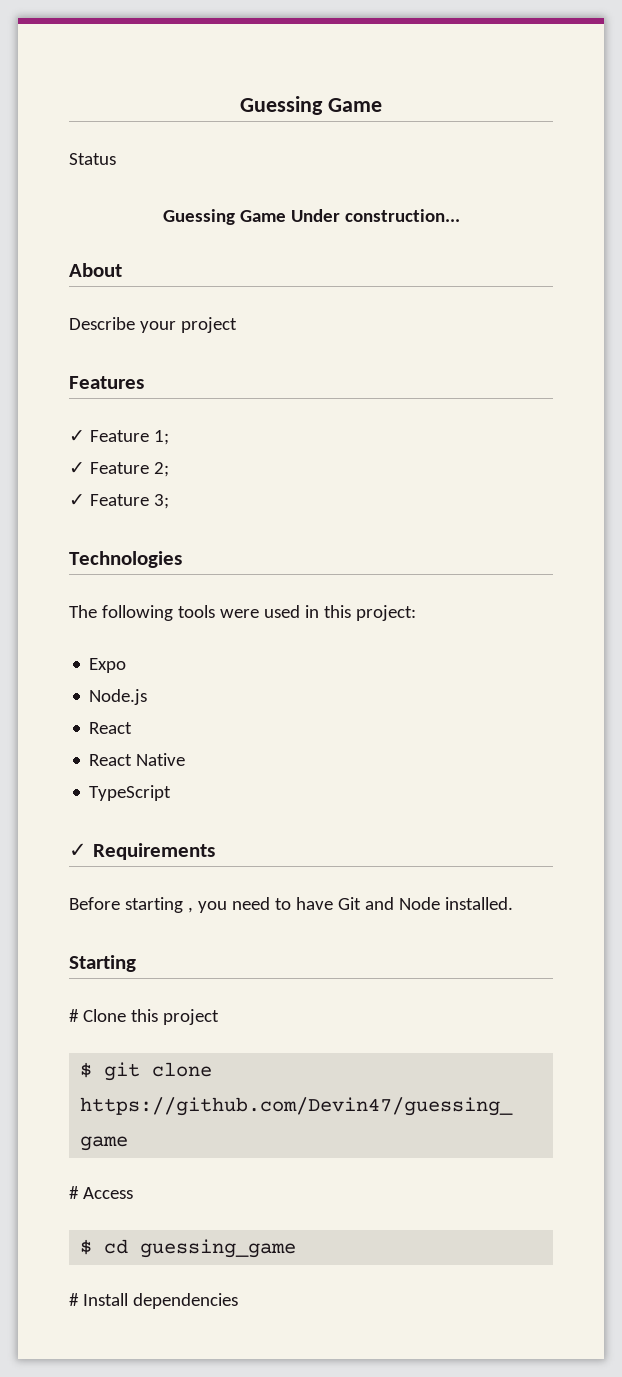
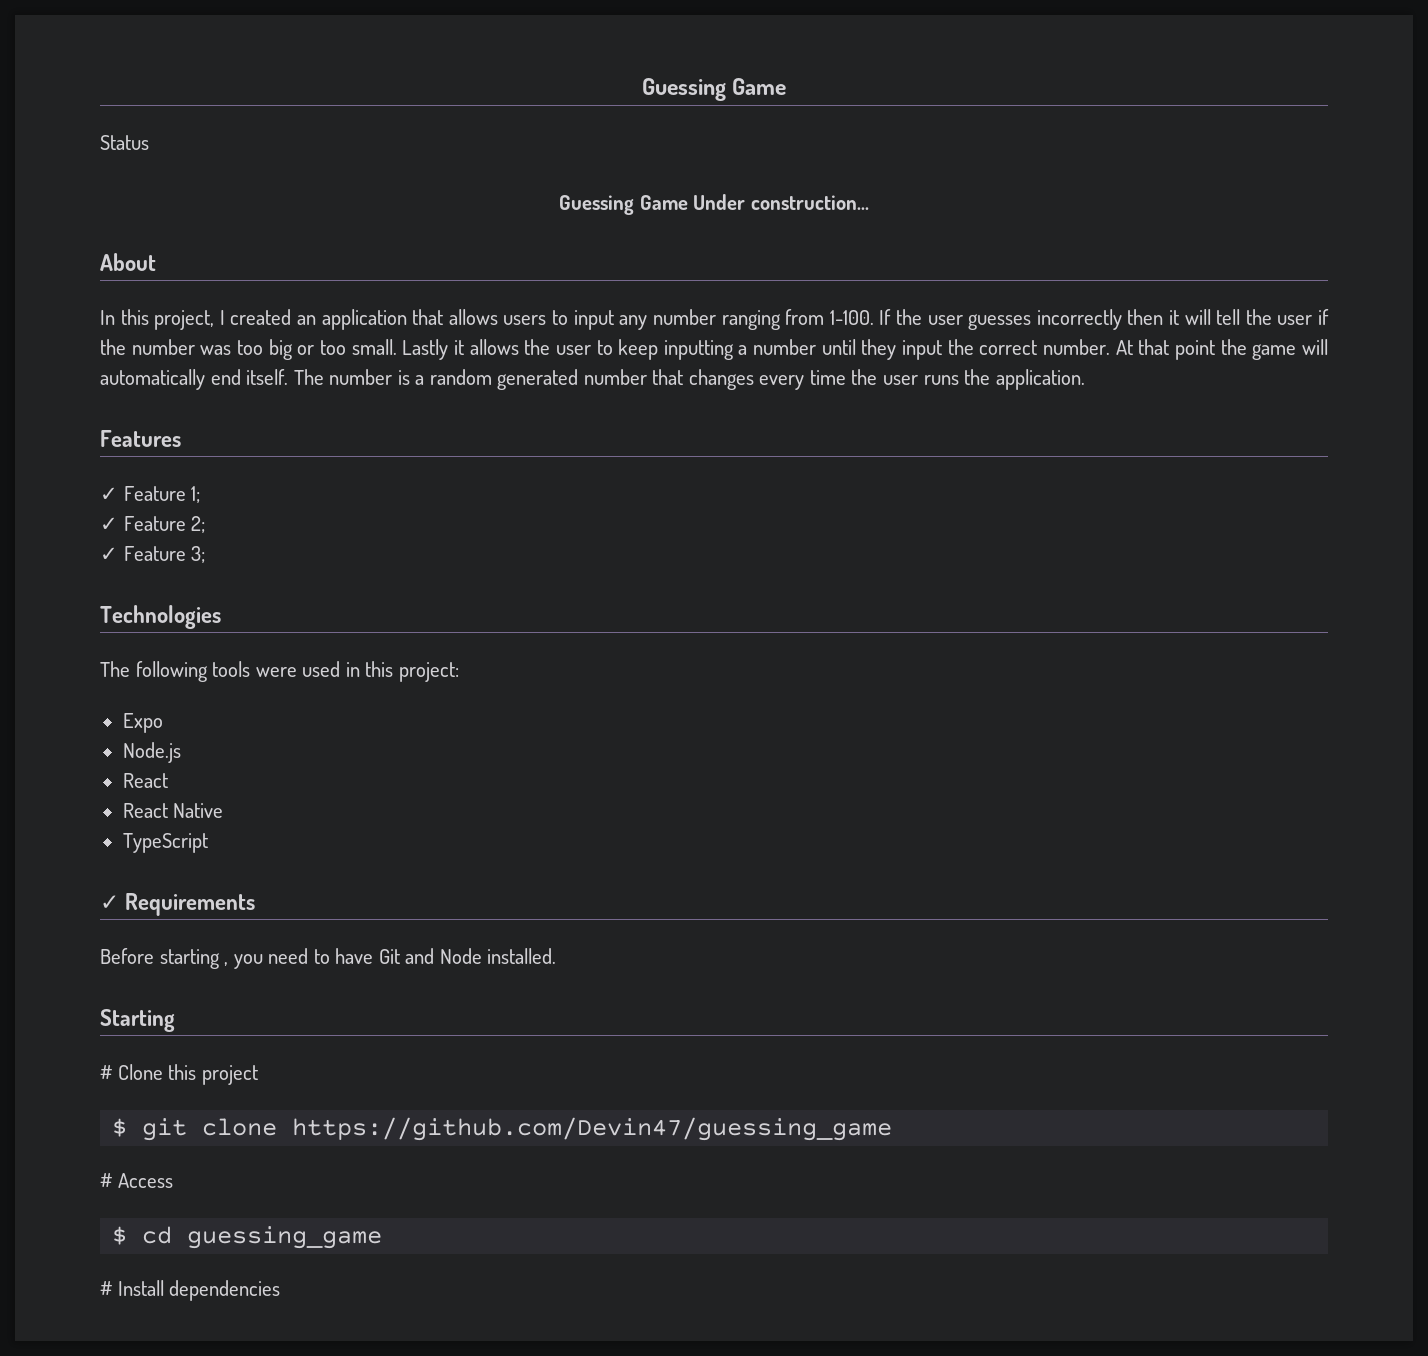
- Describe your project
+ In this project, I created an application that allows users to input any number ranging from 1-100. If the user guesses incorrectly then it will tell the user if the number was too big or too small. Lastly it allows the user to keep inputting a number until they input the correct number. At that point the game will automatically end itself. The number is a random generated number that changes every time the user runs the application.

